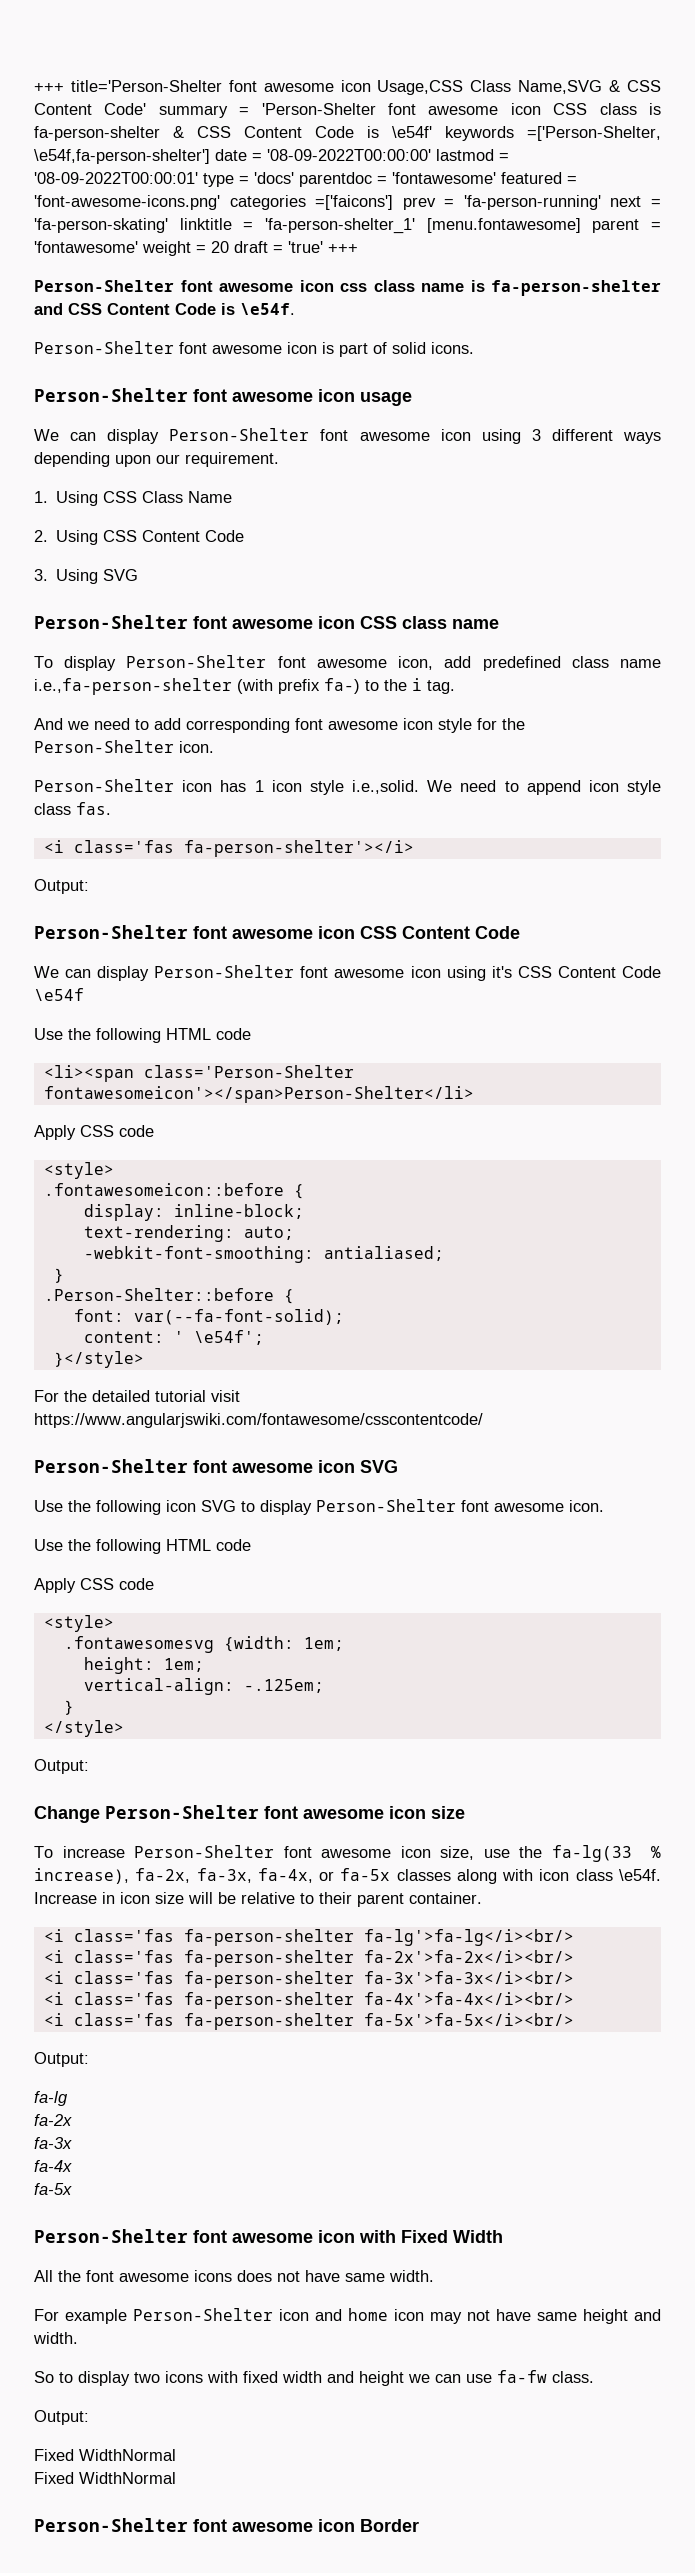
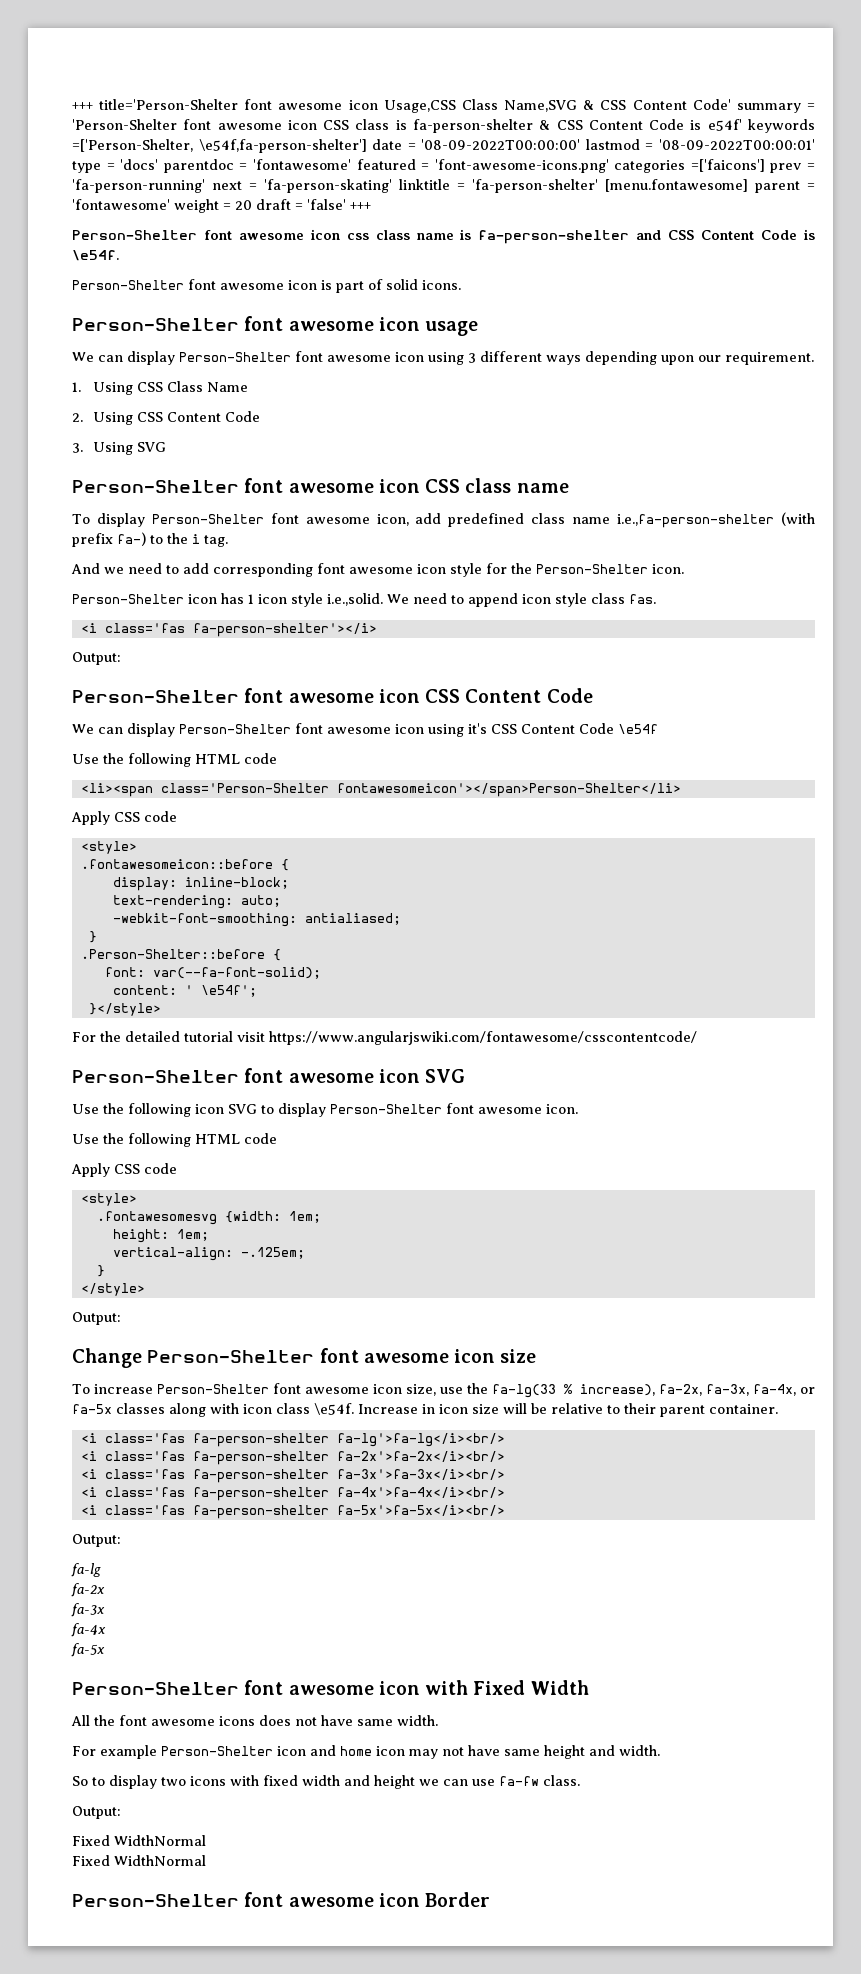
- +++ title='Person-Shelter font awesome icon Usage,CSS Class Name,SVG & CSS Content Code' summary = 'Person-Shelter font awesome icon CSS class is fa-person-shelter & CSS Content Code is \e54f' keywords =['Person-Shelter, \e54f,fa-person-shelter'] date = '08-09-2022T00:00:00' lastmod = '08-09-2022T00:00:01' type = 'docs' parentdoc = 'fontawesome' featured = 'font-awesome-icons.png' categories =['faicons'] prev = 'fa-person-running' next = 'fa-person-skating' linktitle = 'fa-person-shelter_1' [menu.fontawesome] parent = 'fontawesome' weight = 20 draft = 'true' +++
+ +++ title='Person-Shelter font awesome icon Usage,CSS Class Name,SVG & CSS Content Code' summary = 'Person-Shelter font awesome icon CSS class is fa-person-shelter & CSS Content Code is e54f' keywords =['Person-Shelter, \e54f,fa-person-shelter'] date = '08-09-2022T00:00:00' lastmod = '08-09-2022T00:00:01' type = 'docs' parentdoc = 'fontawesome' featured = 'font-awesome-icons.png' categories =['faicons'] prev = 'fa-person-running' next = 'fa-person-skating' linktitle = 'fa-person-shelter' [menu.fontawesome] parent = 'fontawesome' weight = 20 draft = 'false' +++

